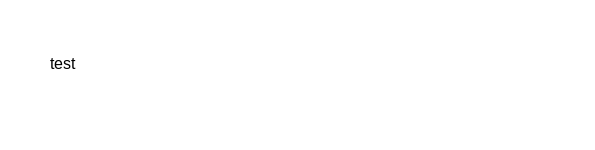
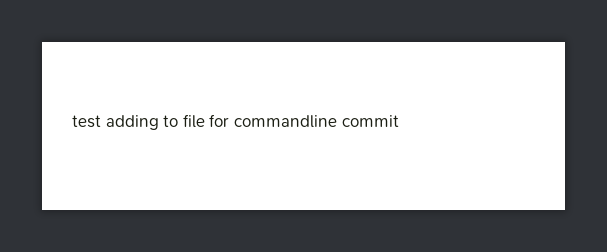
- test
+ test adding to file for commandline commit

